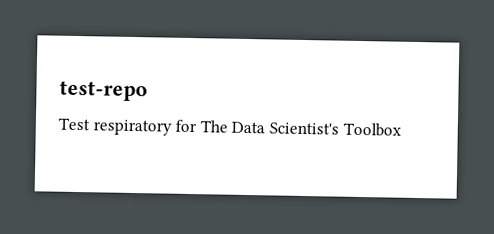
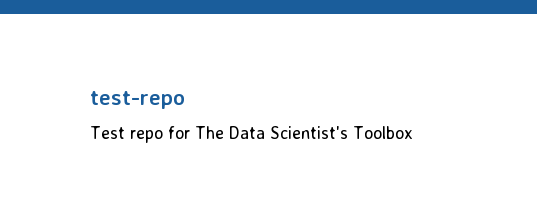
- Test respiratory for The Data Scientist's Toolbox
+ Test repo for The Data Scientist's Toolbox

